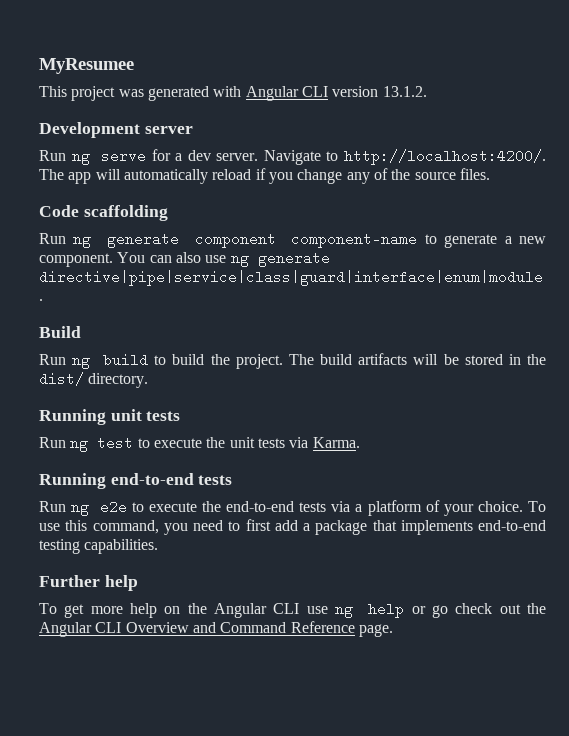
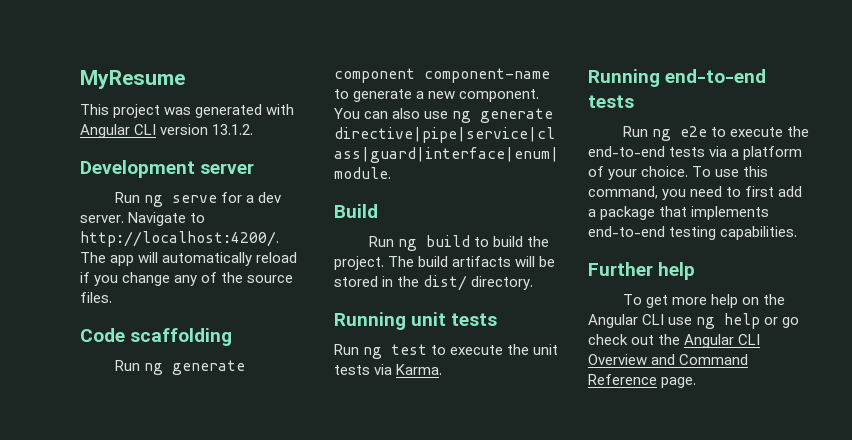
- MyResumee
+ MyResume

